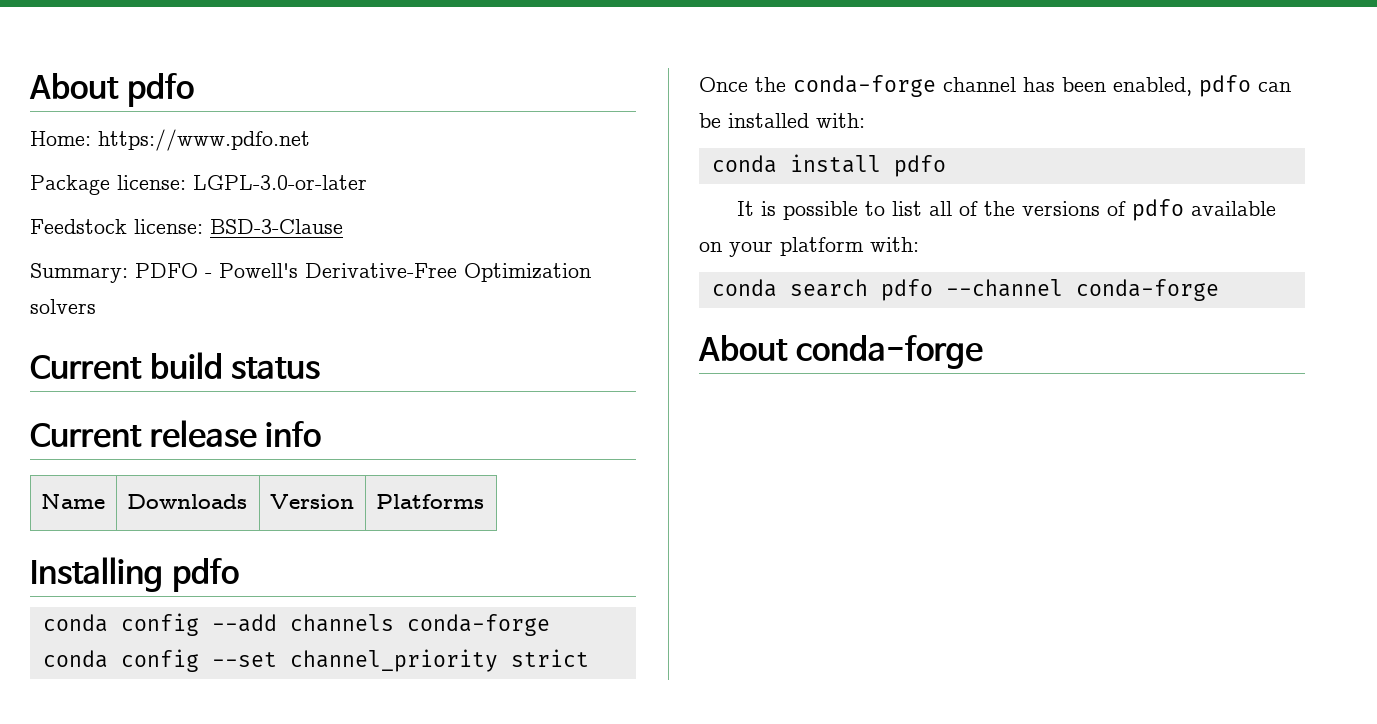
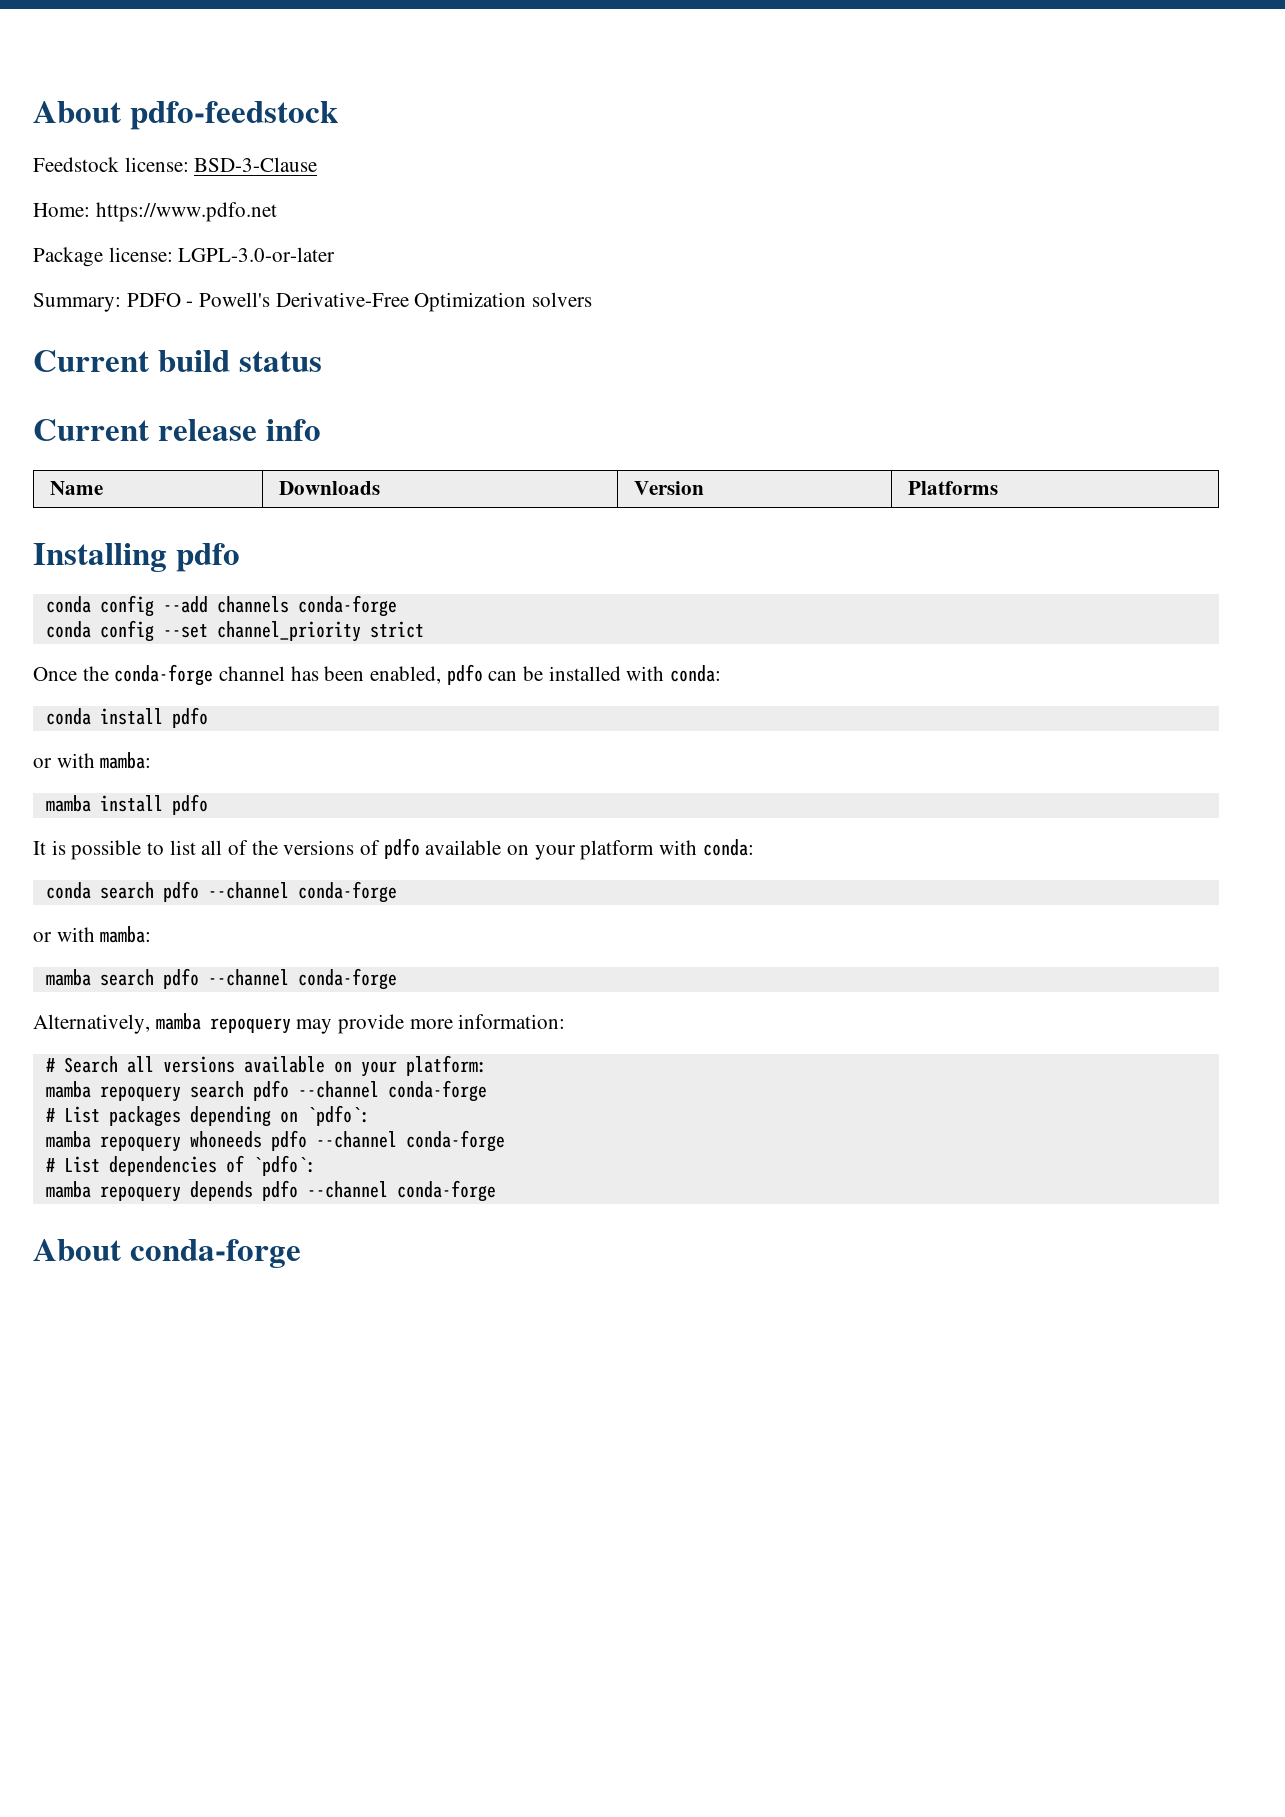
- About pdfo
+ About pdfo-feedstock
+ Feedstock license: BSD-3-Clause
- Feedstock license: BSD-3-Clause
- Once the conda-forge channel has been enabled, pdfo can be installed with:
+ Once the conda-forge channel has been enabled, pdfo can be installed with conda:
  conda install pdfo
+ or with mamba:
+ mamba install pdfo
- It is possible to list all of the versions of pdfo available on your platform with:
+ It is possible to list all of the versions of pdfo available on your platform with conda:
  conda search pdfo --channel conda-forge
+ or with mamba:
+ mamba search pdfo --channel conda-forge
+ Alternatively, mamba repoquery may provide more information:
+ # Search all versions available on your platform:
+ mamba repoquery search pdfo --channel conda-forge
+ # List packages depending on `pdfo`:
+ mamba repoquery whoneeds pdfo --channel conda-forge
+ # List dependencies of `pdfo`:
+ mamba repoquery depends pdfo --channel conda-forge

